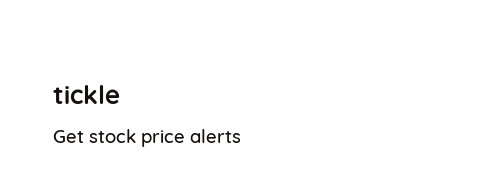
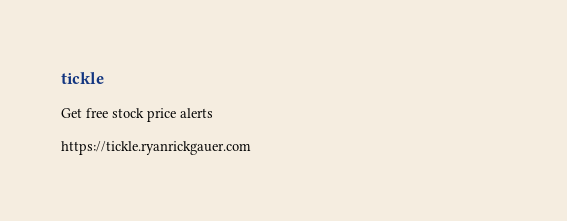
- Get stock price alerts
+ Get free stock price alerts
+ https://tickle.ryanrickgauer.com

